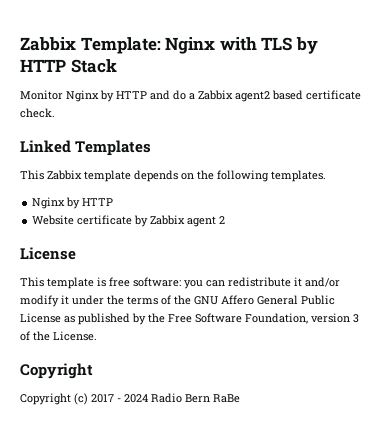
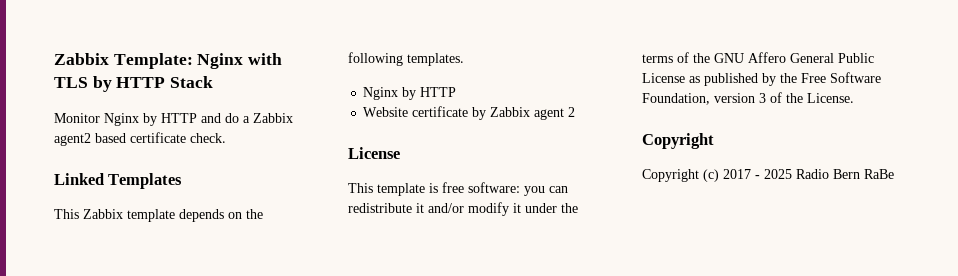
- Copyright (c) 2017 - 2024 Radio Bern RaBe
+ Copyright (c) 2017 - 2025 Radio Bern RaBe

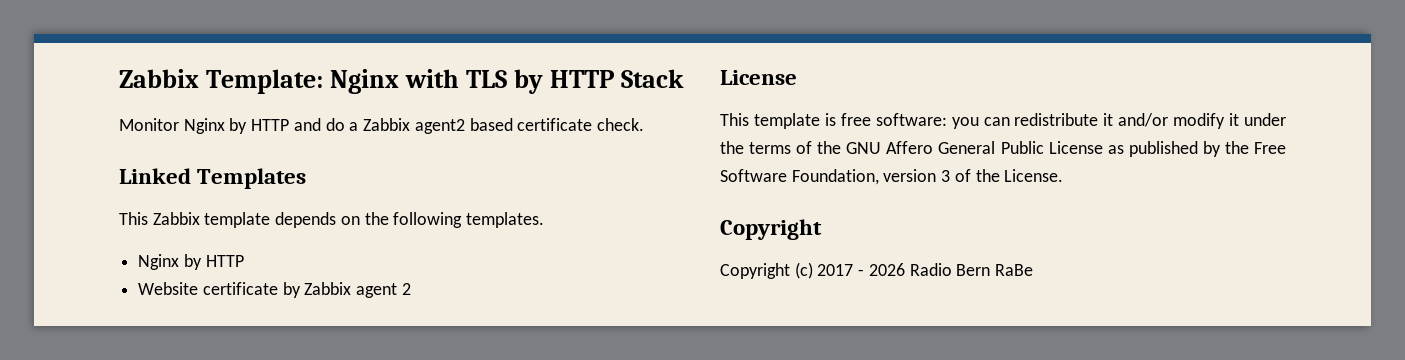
- Copyright (c) 2017 - 2025 Radio Bern RaBe
+ Copyright (c) 2017 - 2026 Radio Bern RaBe

